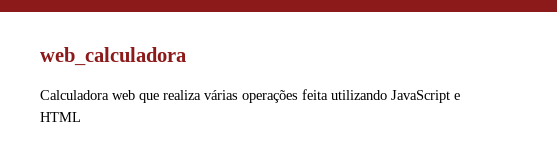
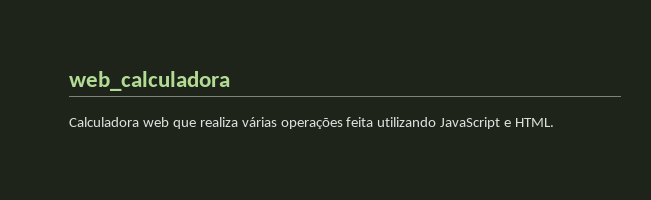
- Calculadora web que realiza várias operações feita utilizando JavaScript e HTML
+ Calculadora web que realiza várias operações feita utilizando JavaScript e HTML.

